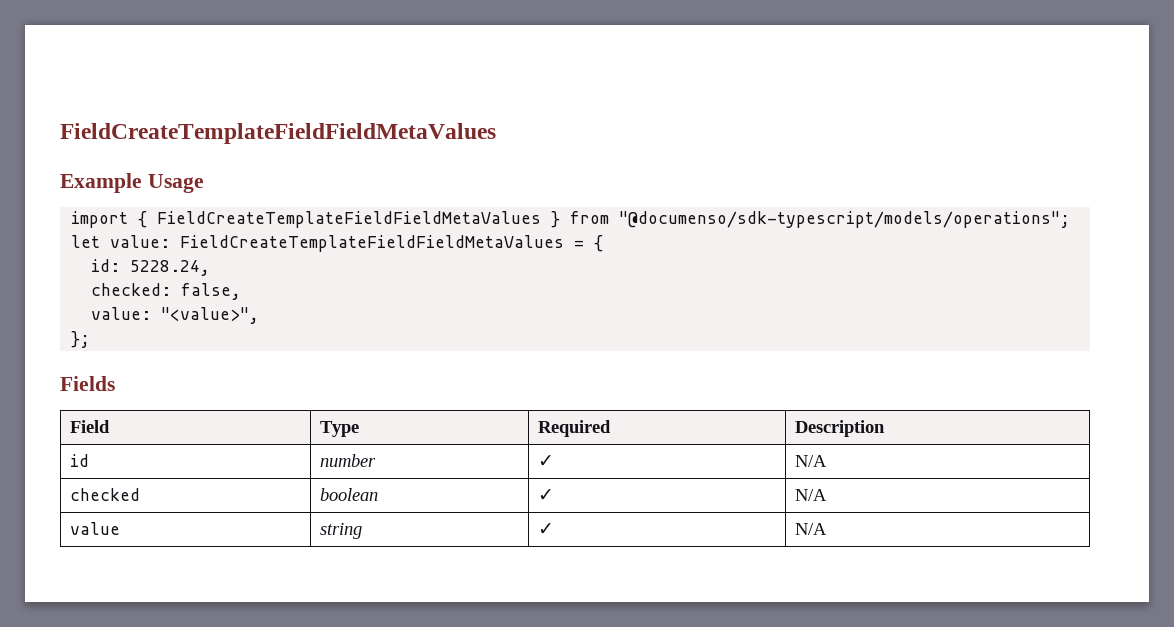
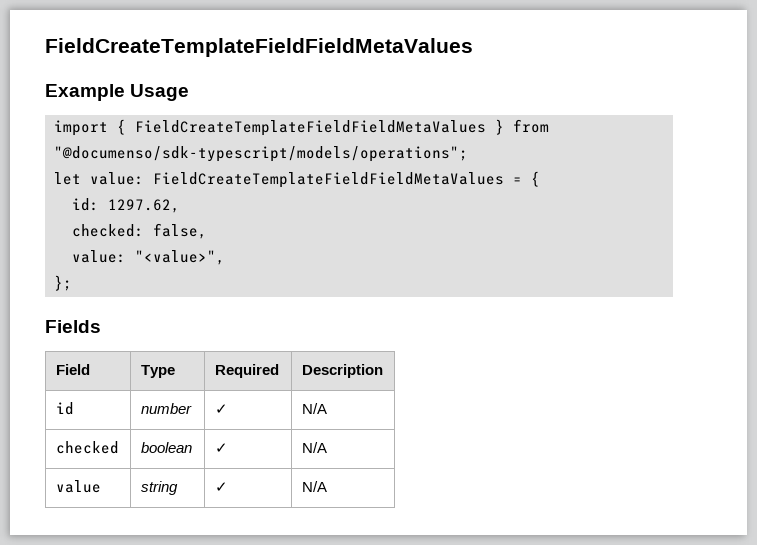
- id: 5228.24,
+ id: 1297.62,

